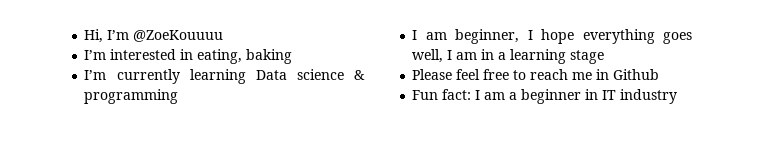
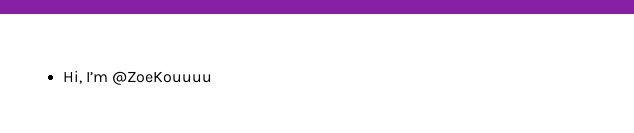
- I’m interested in eating, baking
- I’m currently learning Data science & programming
- I am beginner, I hope everything goes well, I am in a learning stage
- Please feel free to reach me in Github
- Fun fact: I am a beginner in IT industry

